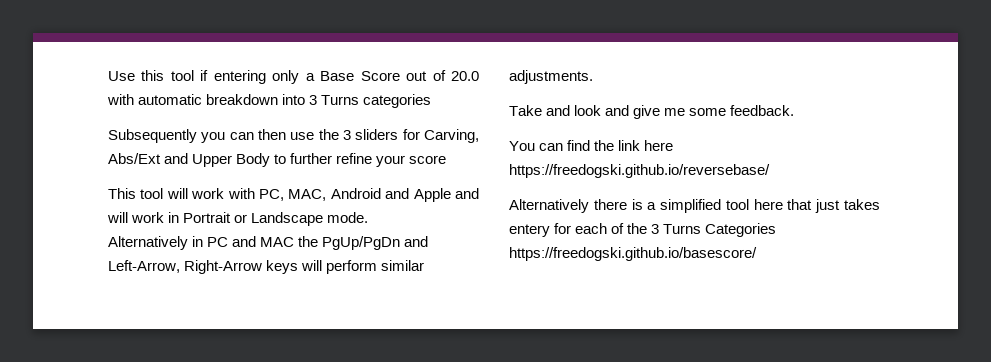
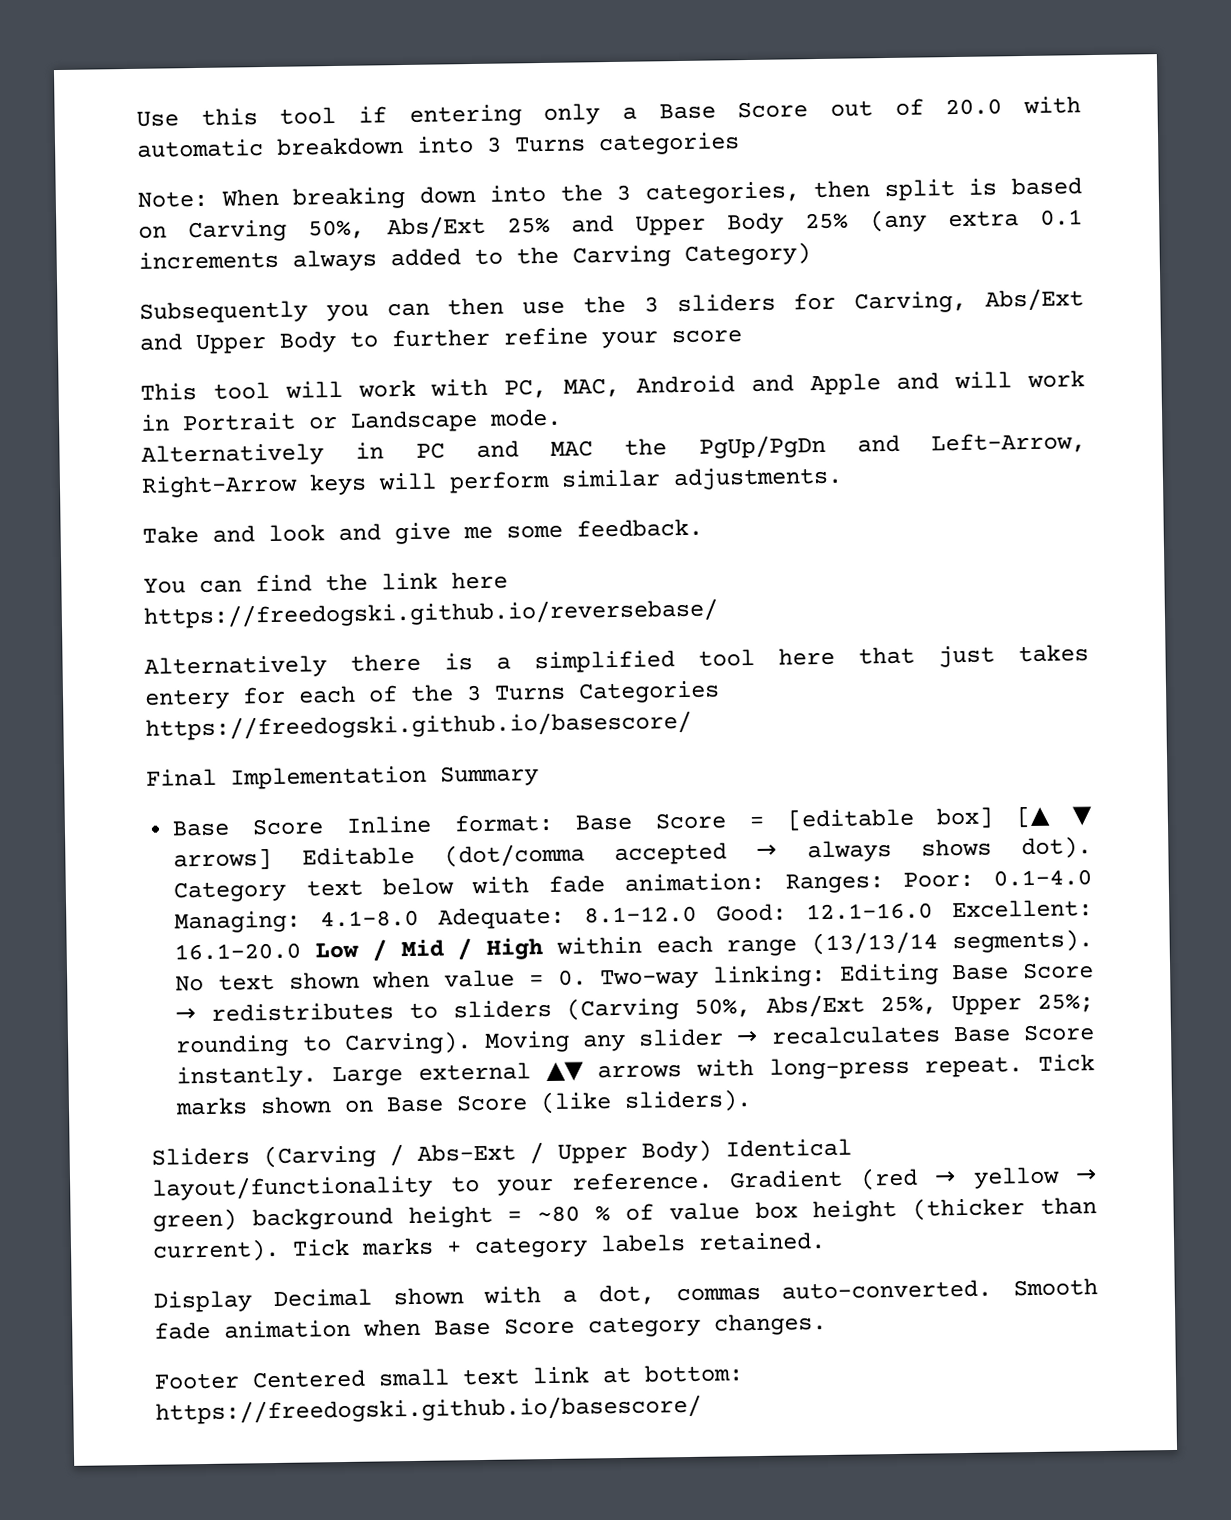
+ Note: When breaking down into the 3 categories, then split is based on Carving 50%, Abs/Ext 25% and Upper Body 25% (any extra 0.1 increments always added to the Carving Category)
+ Final Implementation Summary
+ Base Score Inline format: Base Score = [editable box] [▲ ▼ arrows] Editable (dot/comma accepted → always shows dot). Category text below with fade animation: Ranges: Poor: 0.1–4.0 Managing: 4.1–8.0 Adequate: 8.1–12.0 Good: 12.1–16.0 Excellent: 16.1–20.0 Low / Mid / High within each range (13/13/14 segments). No text shown when value = 0. Two-way linking: Editing Base Score → redistributes to sliders (Carving 50%, Abs/Ext 25%, Upper 25%; rounding to Carving). Moving any slider → recalculates Base Score instantly. Large external ▲▼ arrows with long-press repeat. Tick marks shown on Base Score (like sliders).
+ Sliders (Carving / Abs-Ext / Upper Body) Identical layout/functionality to your reference. Gradient (red → yellow → green) background height = ~80 % of value box height (thicker than current). Tick marks + category labels retained.
+ Display Decimal shown with a dot, commas auto-converted. Smooth fade animation when Base Score category changes.
+ Footer Centered small text link at bottom: https://freedogski.github.io/basescore/

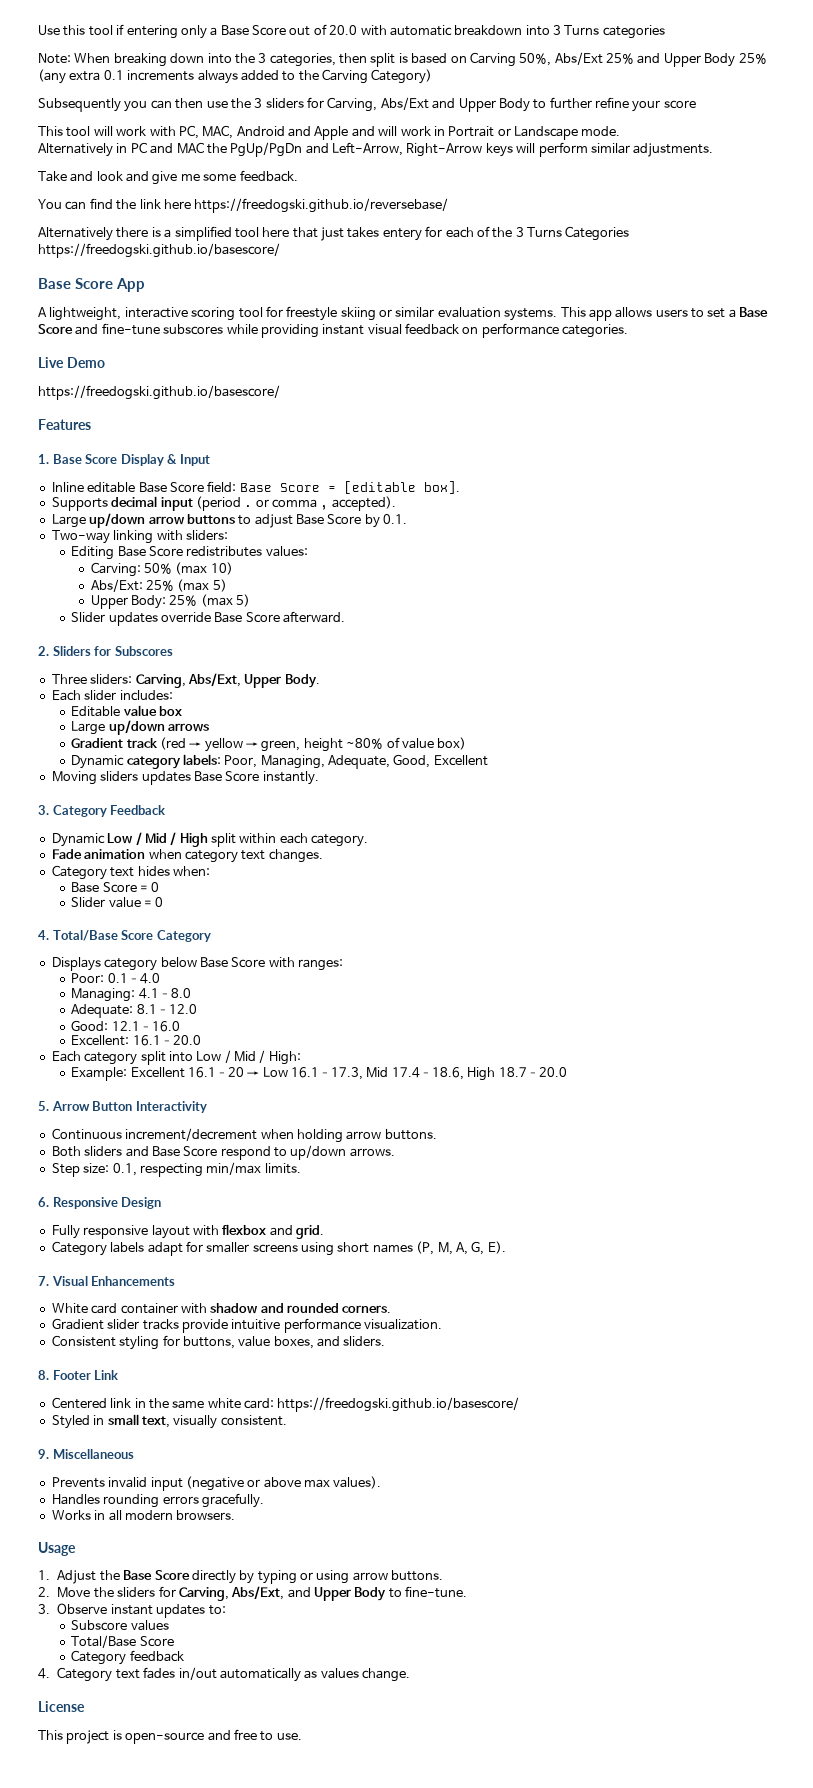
- Final Implementation Summary
- Base Score Inline format: Base Score = [editable box] [▲ ▼ arrows] Editable (dot/comma accepted → always shows dot). Category text below with fade animation: Ranges: Poor: 0.1–4.0 Managing: 4.1–8.0 Adequate: 8.1–12.0 Good: 12.1–16.0 Excellent: 16.1–20.0 Low / Mid / High within each range (13/13/14 segments). No text shown when value = 0. Two-way linking: Editing Base Score → redistributes to sliders (Carving 50%, Abs/Ext 25%, Upper 25%; rounding to Carving). Moving any slider → recalculates Base Score instantly. Large external ▲▼ arrows with long-press repeat. Tick marks shown on Base Score (like sliders).
- Sliders (Carving / Abs-Ext / Upper Body) Identical layout/functionality to your reference. Gradient (red → yellow → green) background height = ~80 % of value box height (thicker than current). Tick marks + category labels retained.
- Display Decimal shown with a dot, commas auto-converted. Smooth fade animation when Base Score category changes.
- Footer Centered small text link at bottom: https://freedogski.github.io/basescore/
+ Base Score App
+ A lightweight, interactive scoring tool for freestyle skiing or similar evaluation systems. This app allows users to set a Base Score and fine-tune subscores while providing instant visual feedback on performance categories.
+ Live Demo
+ https://freedogski.github.io/basescore/
+ Features
+ 1. Base Score Display & Input
+ Inline editable Base Score field: Base Score = [editable box].
+ Supports decimal input (period . or comma , accepted).
+ Large up/down arrow buttons to adjust Base Score by 0.1.
+ Two-way linking with sliders:
+ Editing Base Score redistributes values:
+ Carving: 50% (max 10)
+ Abs/Ext: 25% (max 5)
+ Upper Body: 25% (max 5)
+ Slider updates override Base Score afterward.
+ 2. Sliders for Subscores
+ Three sliders: Carving, Abs/Ext, Upper Body.
+ Each slider includes:
+ Editable value box
+ Large up/down arrows
+ Gradient track (red → yellow → green, height ~80% of value box)
+ Dynamic category labels: Poor, Managing, Adequate, Good, Excellent
+ Moving sliders updates Base Score instantly.
+ 3. Category Feedback
+ Dynamic Low / Mid / High split within each category.
+ Fade animation when category text changes.
+ Category text hides when:
+ Base Score = 0
+ Slider value = 0
+ 4. Total/Base Score Category
+ Displays category below Base Score with ranges:
+ Poor: 0.1–4.0
+ Managing: 4.1–8.0
+ Adequate: 8.1–12.0
+ Good: 12.1–16.0
+ Excellent: 16.1–20.0
+ Each category split into Low / Mid / High:
+ Example: Excellent 16.1–20 → Low 16.1–17.3, Mid 17.4–18.6, High 18.7–20.0
+ 5. Arrow Button Interactivity
+ Continuous increment/decrement when holding arrow buttons.
+ Both sliders and Base Score respond to up/down arrows.
+ Step size: 0.1, respecting min/max limits.
+ 6. Responsive Design
+ Fully responsive layout with flexbox and grid.
+ Category labels adapt for smaller screens using short names (P, M, A, G, E).
+ 7. Visual Enhancements
+ White card container with shadow and rounded corners.
+ Gradient slider tracks provide intuitive performance visualization.
+ Consistent styling for buttons, value boxes, and sliders.
+ 8. Footer Link
+ Centered link in the same white card: https://freedogski.github.io/basescore/
+ Styled in small text, visually consistent.
+ 9. Miscellaneous
+ Prevents invalid input (negative or above max values).
+ Handles rounding errors gracefully.
+ Works in all modern browsers.
+ Usage
+ 1. Adjust the Base Score directly by typing or using arrow buttons.
+ 2. Move the sliders for Carving, Abs/Ext, and Upper Body to fine-tune.
+ 3. Observe instant updates to:
+ Subscore values
+ Total/Base Score
+ Category feedback
+ 4. Category text fades in/out automatically as values change.
+ License
+ This project is open-source and free to use.

